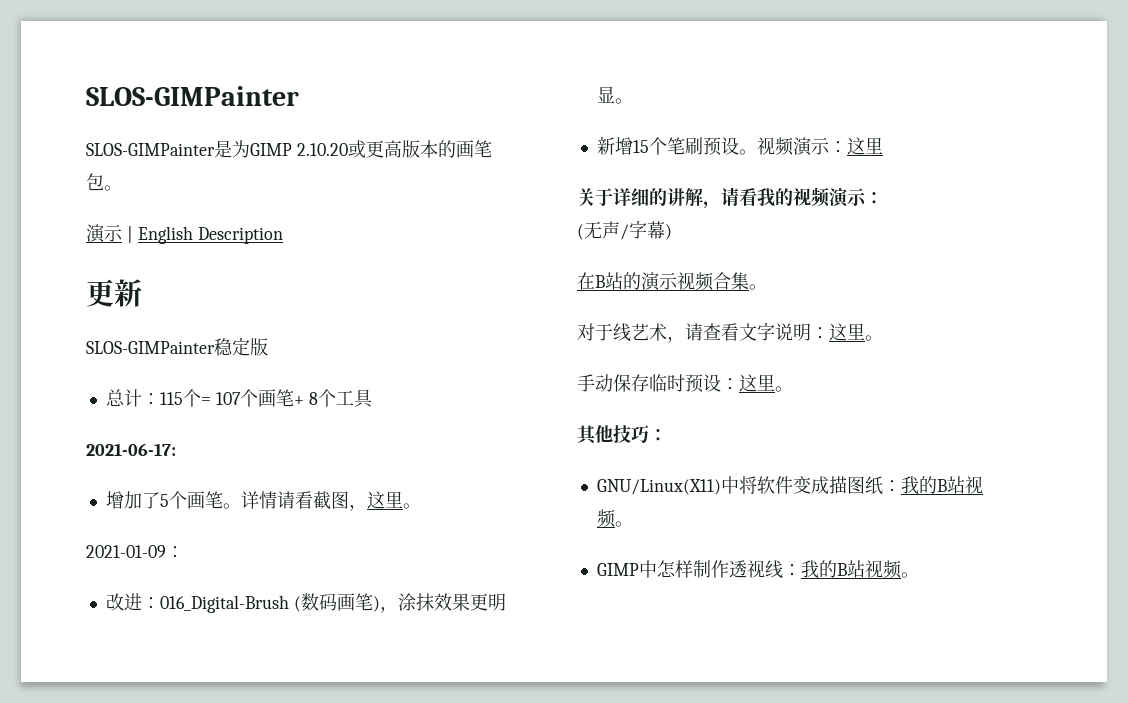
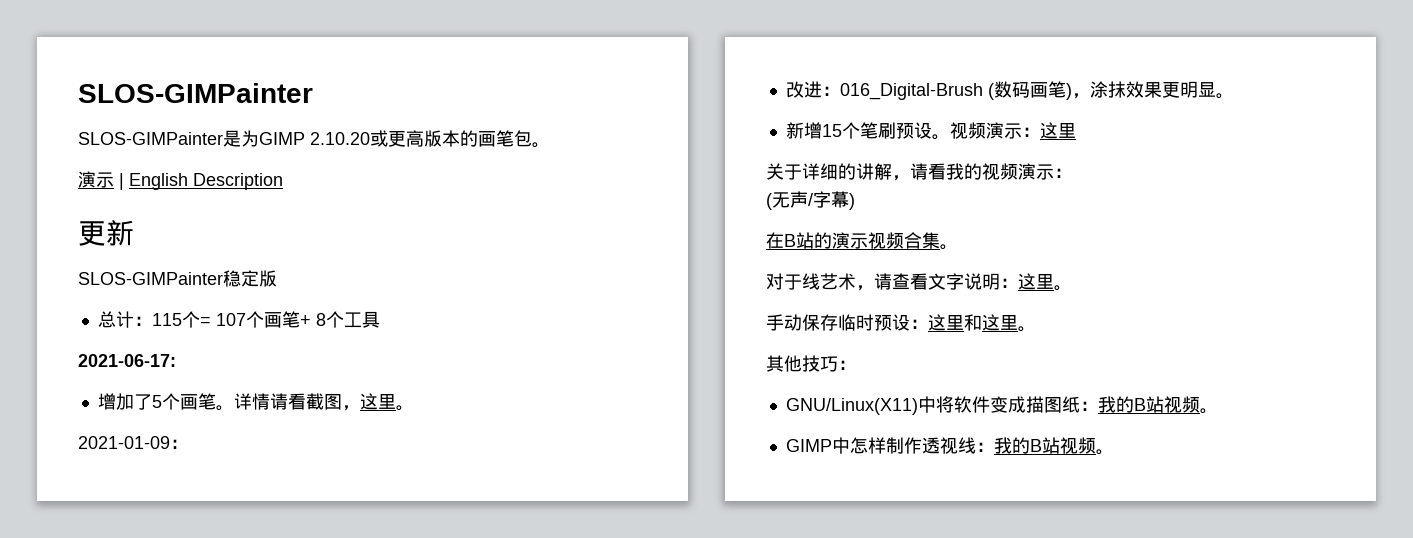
- 手动保存临时预设：这里。
+ 手动保存临时预设：这里和这里。

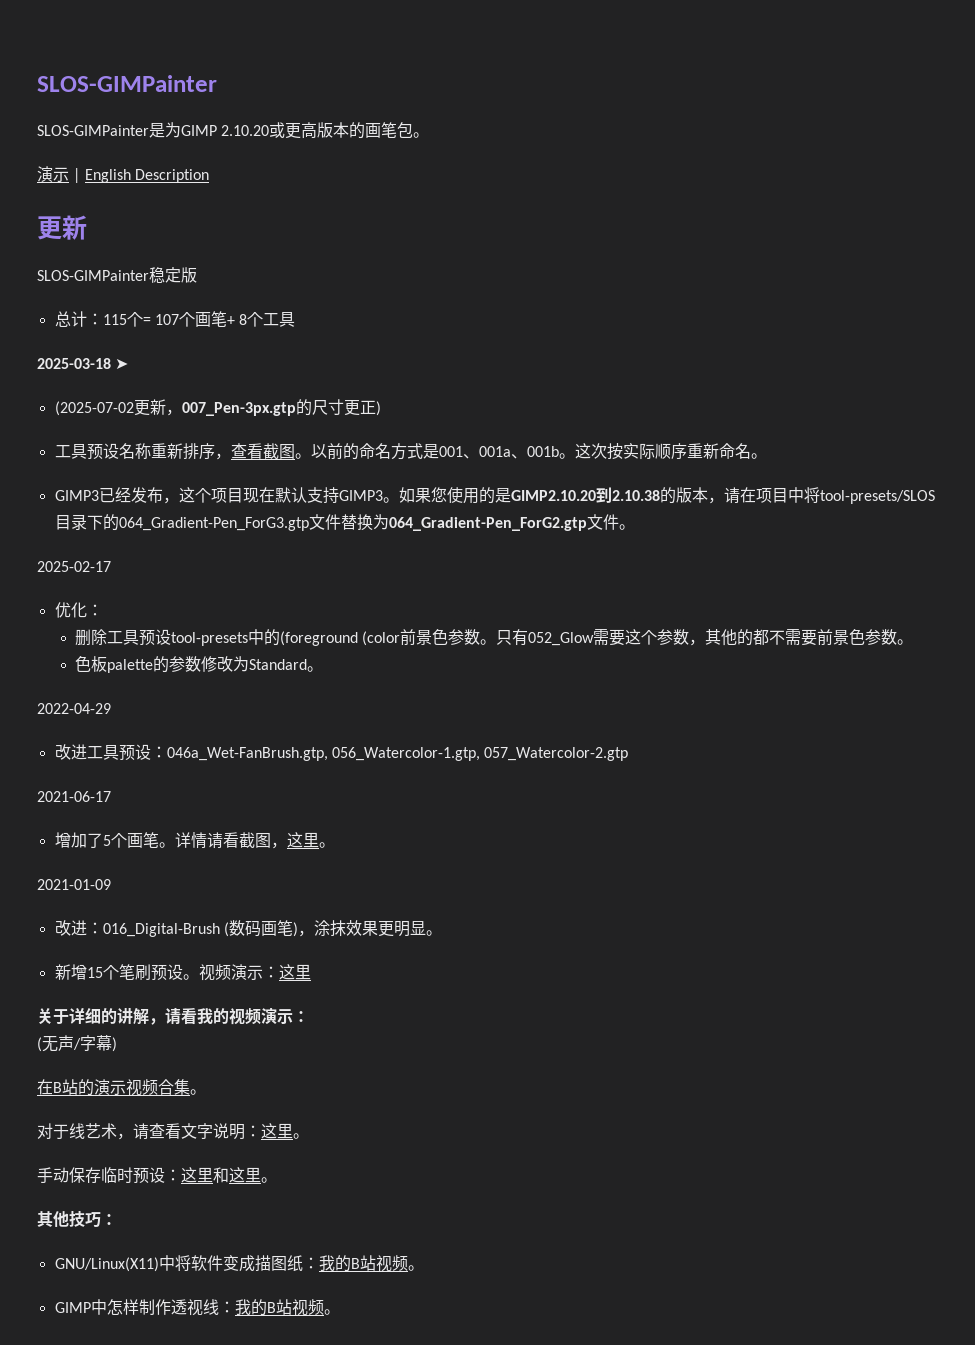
- 2021-06-17:
+ 2025-03-18 ➤
+ (2025-07-02更新，007_Pen-3px.gtp的尺寸更正)
+ 工具预设名称重新排序，查看截图。以前的命名方式是001、001a、001b。这次按实际顺序重新命名。
+ GIMP3已经发布，这个项目现在默认支持GIMP3。如果您使用的是GIMP2.10.20到2.10.38的版本，请在项目中将tool-presets/SLOS目录下的064_Gradient-Pen_ForG3.gtp文件替换为064_Gradient-Pen_ForG2.gtp文件。
+ 2025-02-17
+ 优化：
+ 删除工具预设tool-presets中的(foreground (color前景色参数。只有052_Glow需要这个参数，其他的都不需要前景色参数。
+ 色板palette的参数修改为Standard。
+ 2022-04-29
+ 改进工具预设：046a_Wet-FanBrush.gtp, 056_Watercolor-1.gtp, 057_Watercolor-2.gtp
+ 2021-06-17
- 2021-01-09：
+ 2021-01-09

